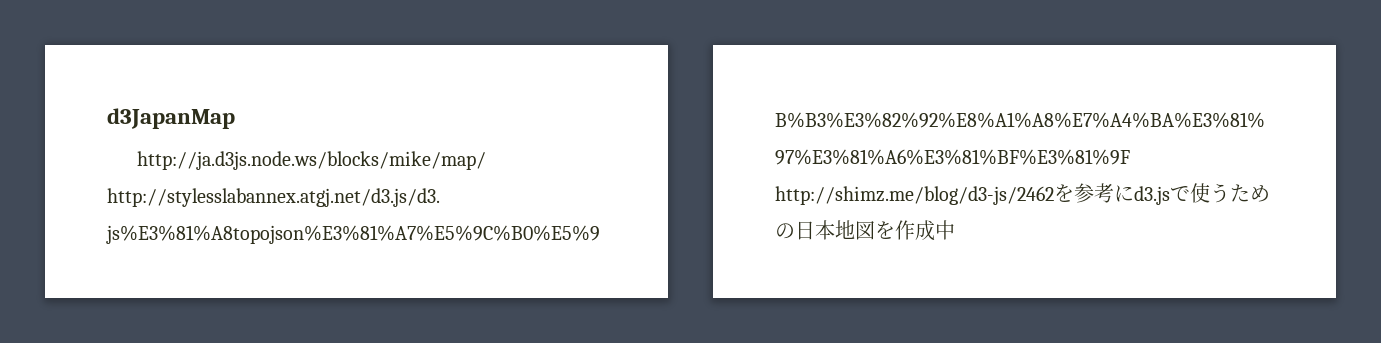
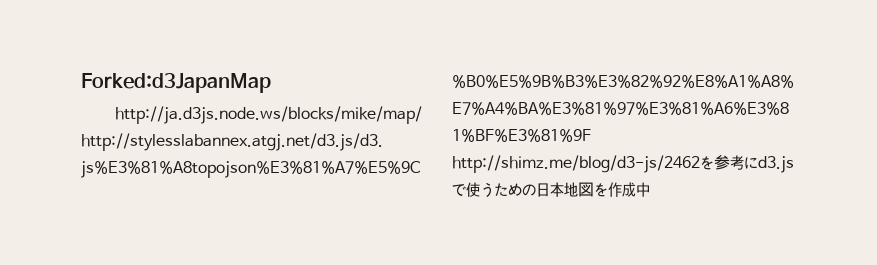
- d3JapanMap
+ Forked:d3JapanMap

